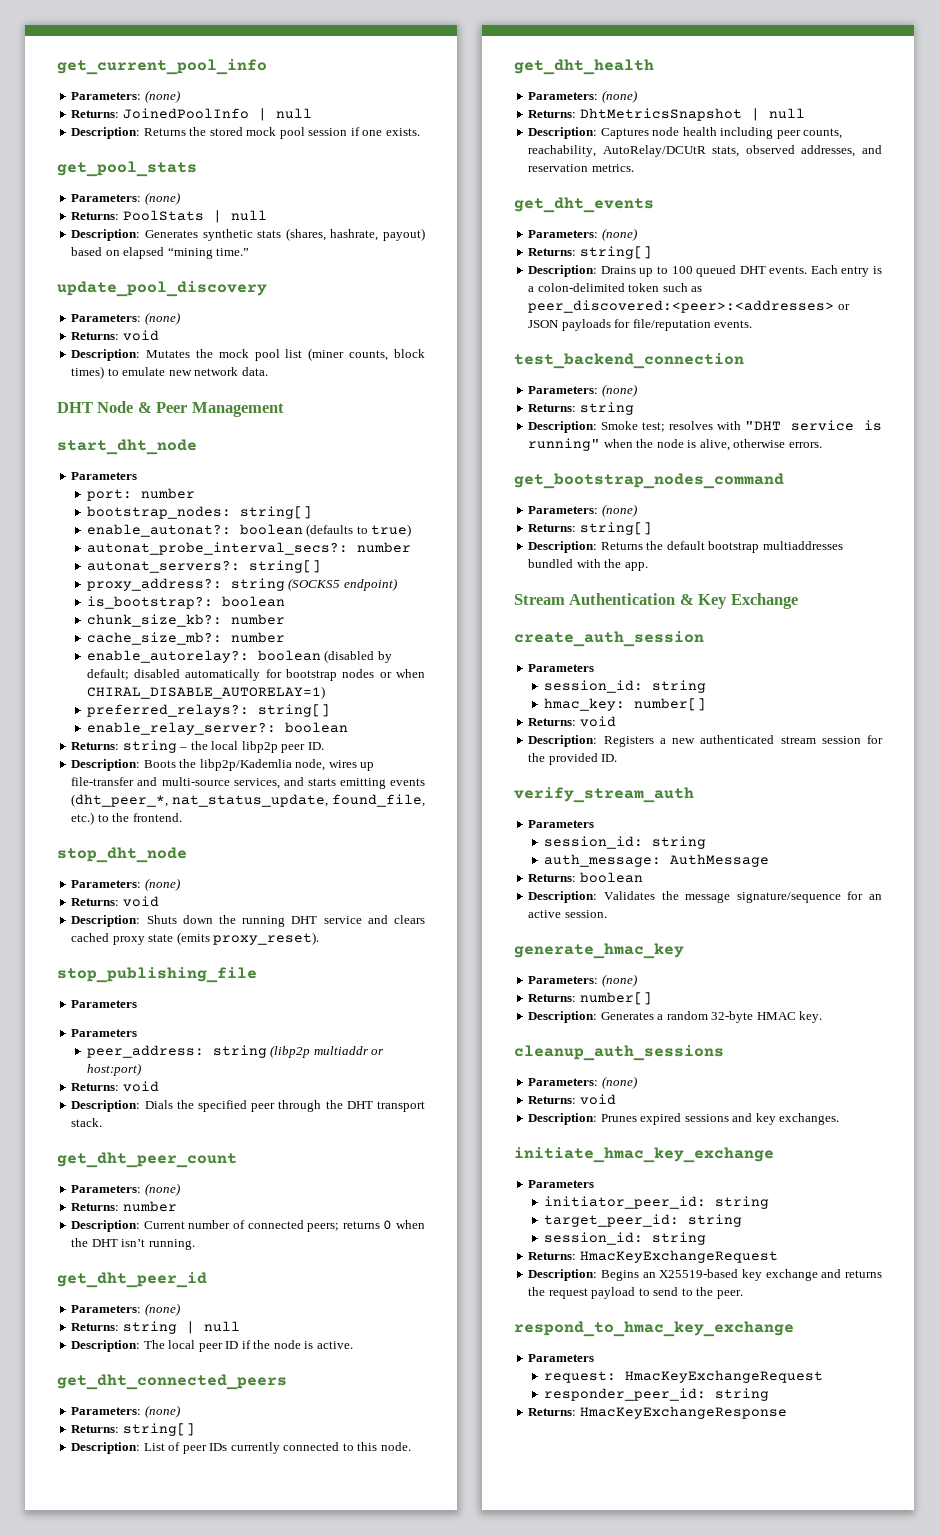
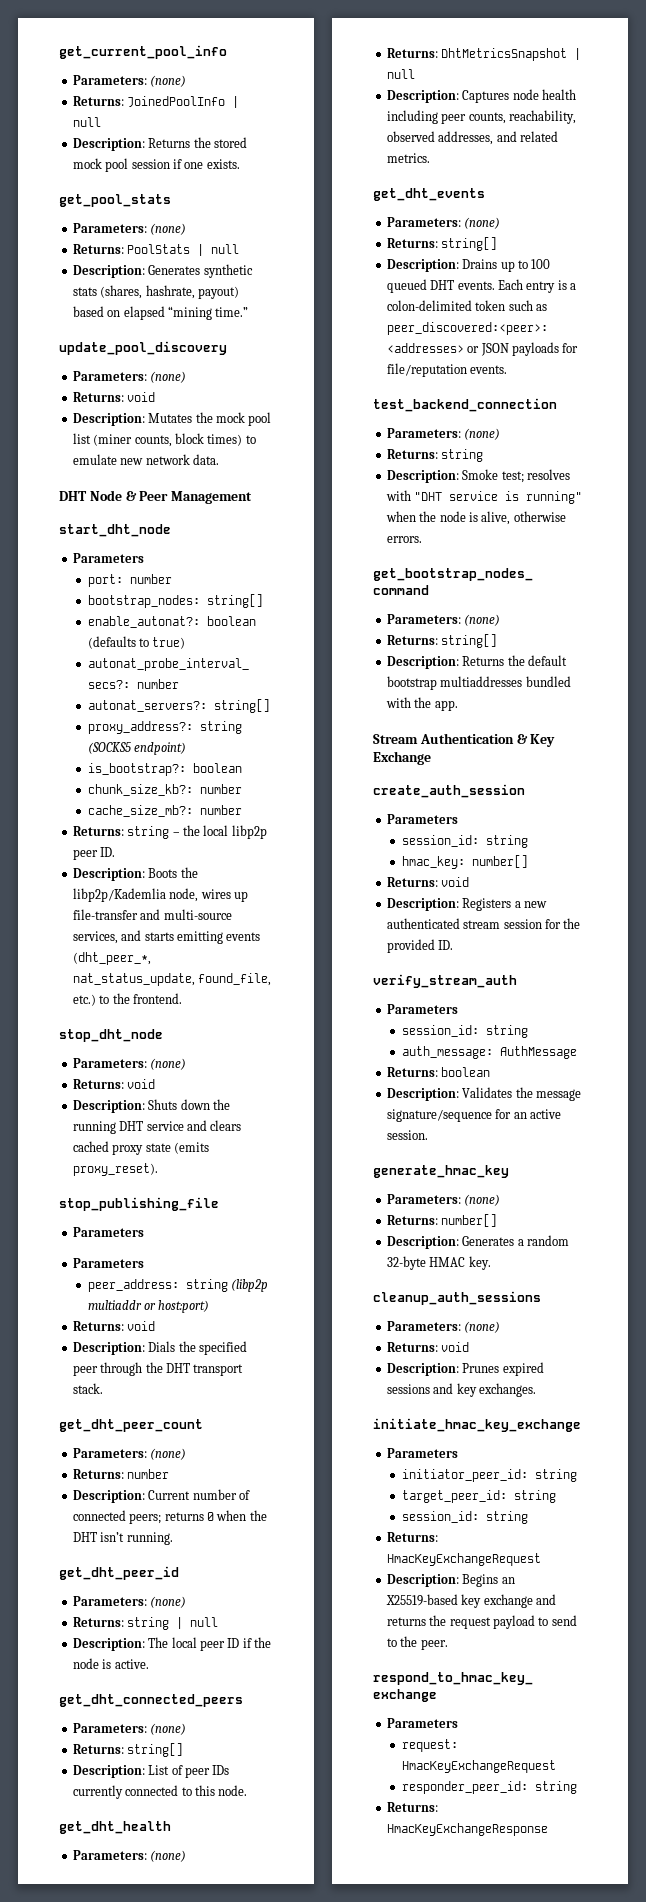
- enable_autorelay?: boolean (disabled by default; disabled automatically for bootstrap nodes or when CHIRAL_DISABLE_AUTORELAY=1)
- preferred_relays?: string[]
- enable_relay_server?: boolean
- Description: Captures node health including peer counts, reachability, AutoRelay/DCUtR stats, observed addresses, and reservation metrics.
+ Description: Captures node health including peer counts, reachability, observed addresses, and related metrics.

